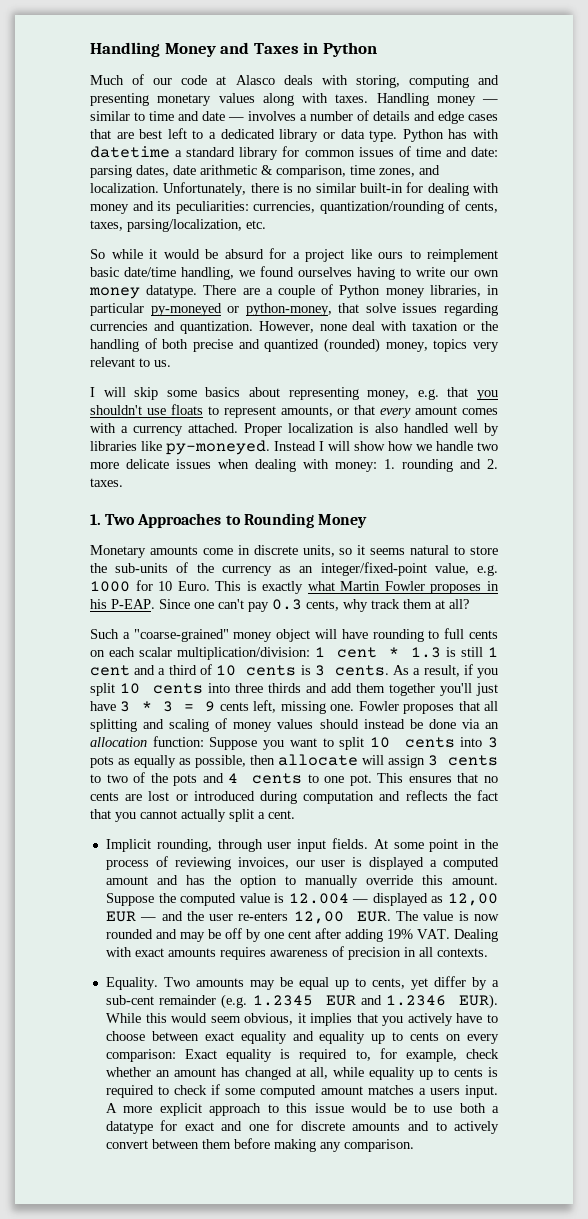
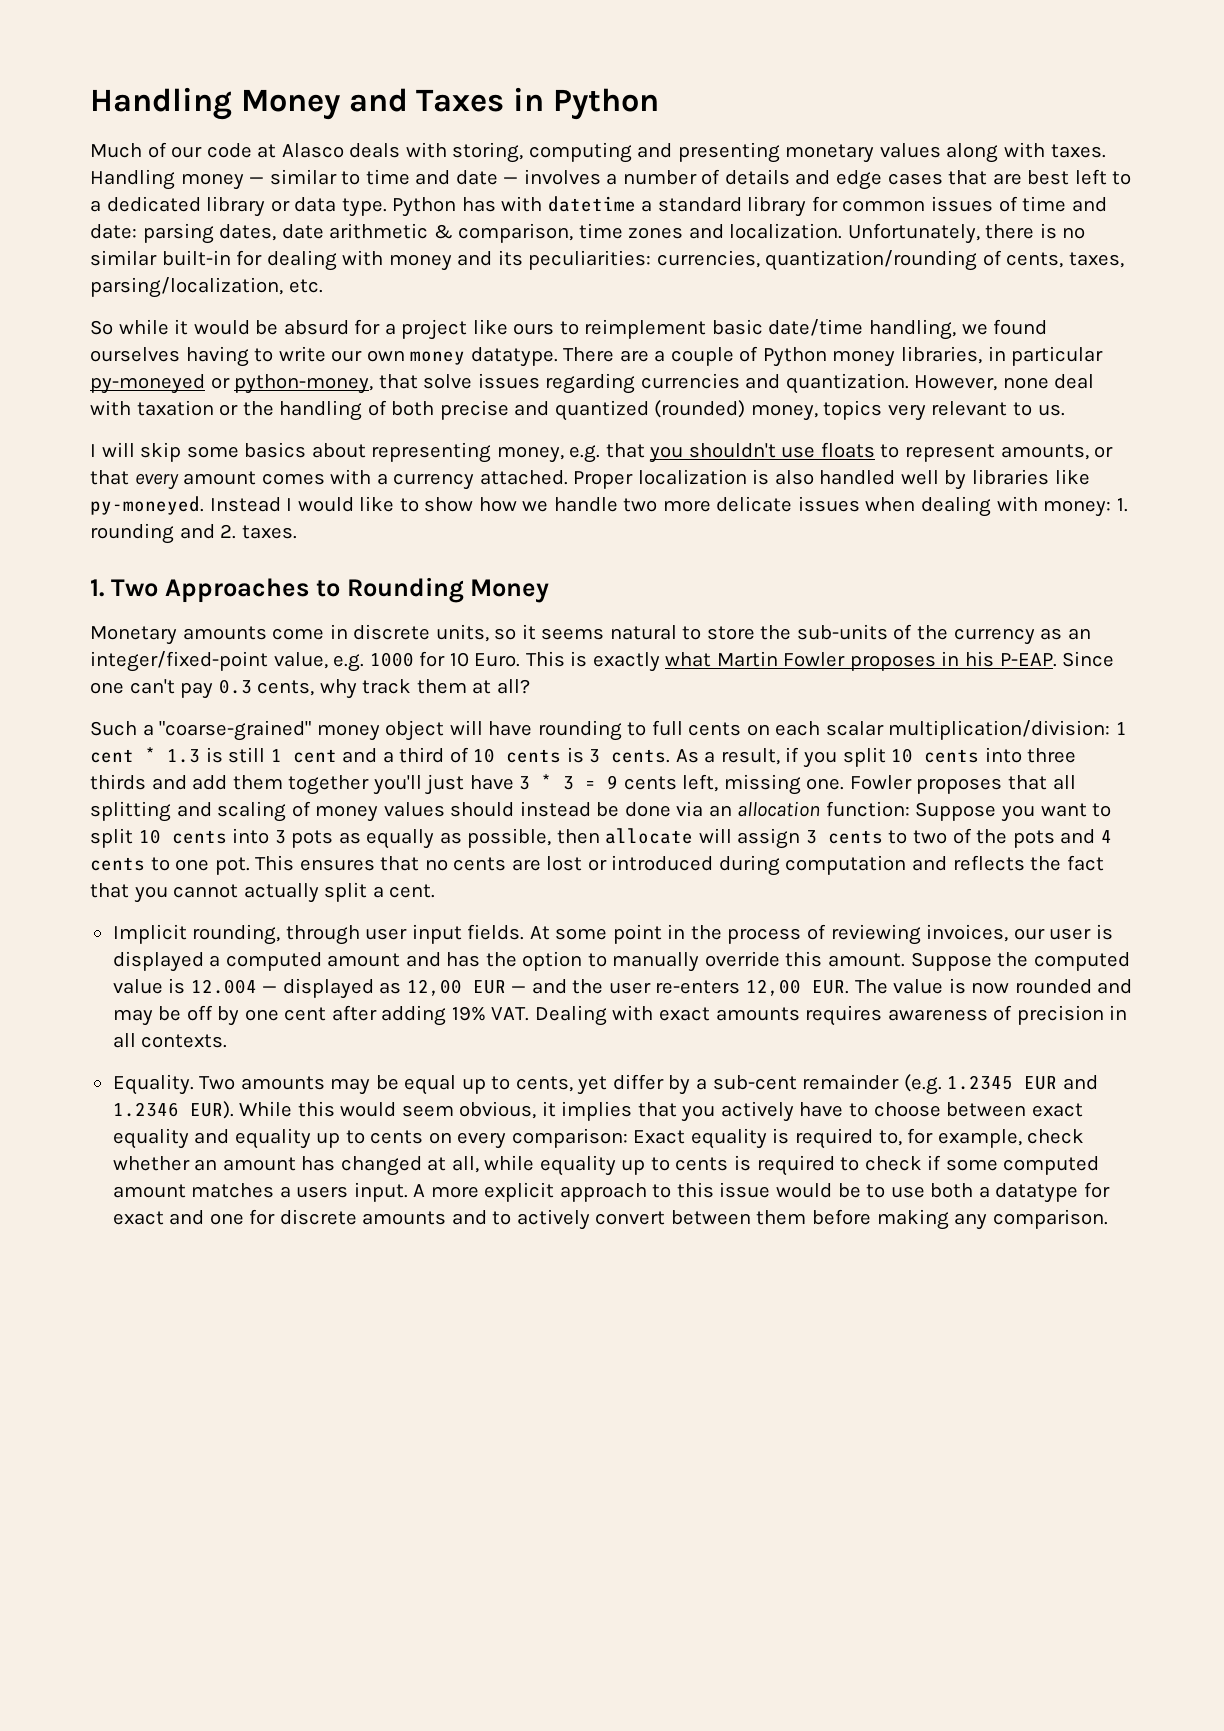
- Python has with datetime a standard library for common issues of time and date: parsing dates, date arithmetic & comparison, time zones, and localization.
+ Python has with datetime a standard library for common issues of time and date: parsing dates, date arithmetic & comparison, time zones and localization.
- Instead I will show how we handle two more delicate issues when dealing with money: 1. rounding and 2. taxes.
+ Instead I would like to show how we handle two more delicate issues when dealing with money: 1. rounding and 2. taxes.

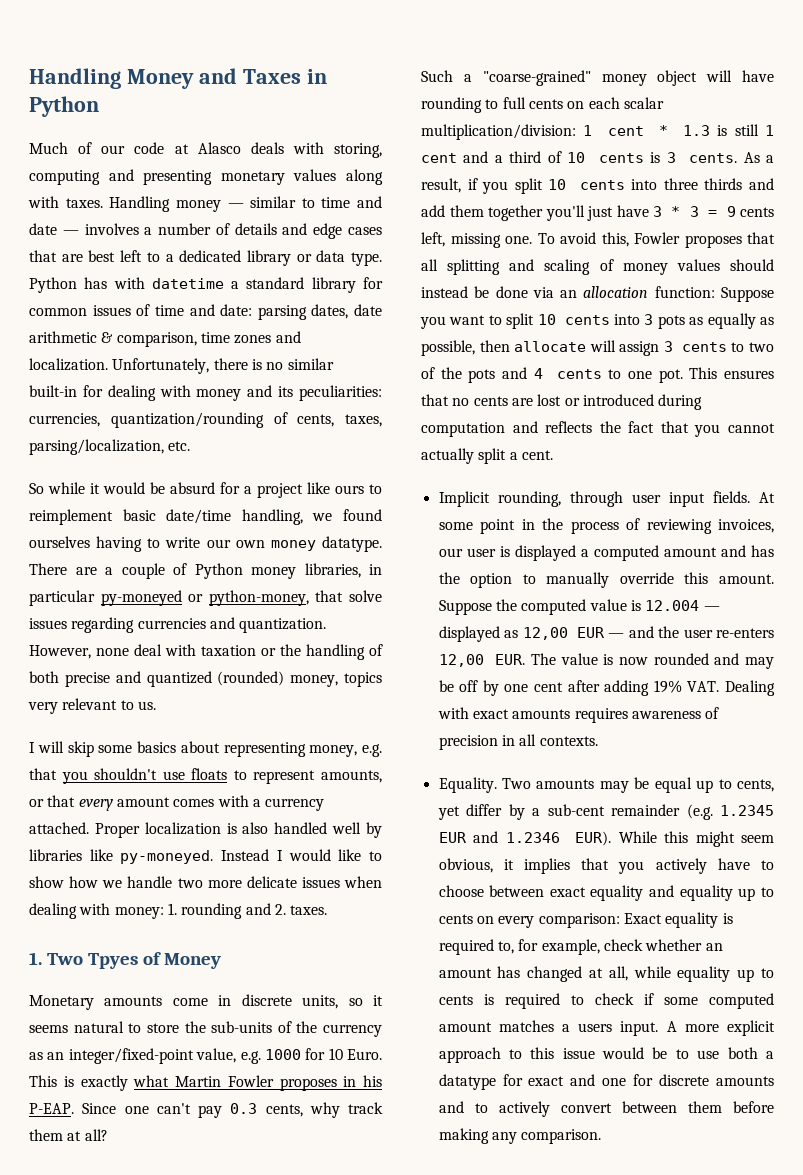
- 1. Two Approaches to Rounding Money
+ 1. Two Tpyes of Money
- Fowler proposes that all splitting and scaling of money values should instead be done via an allocation function: Suppose you want to split 10 cents into 3 pots as equally as possible, then allocate will assign 3 cents to two of the pots and 4 cents to one pot.
+ To avoid this, Fowler proposes that all splitting and scaling of money values should instead be done via an allocation function: Suppose you want to split 10 cents into 3 pots as equally as possible, then allocate will assign 3 cents to two of the pots and 4 cents to one pot.
- While this would seem obvious, it implies that you actively have to choose between exact equality and equality up to cents on every comparison: Exact equality is required to, for example, check whether an amount has changed at all, while equality up to cents is required to check if some computed amount matches a users input.
+ While this might seem obvious, it implies that you actively have to choose between exact equality and equality up to cents on every comparison: Exact equality is required to, for example, check whether an amount has changed at all, while equality up to cents is required to check if some computed amount matches a users input.

